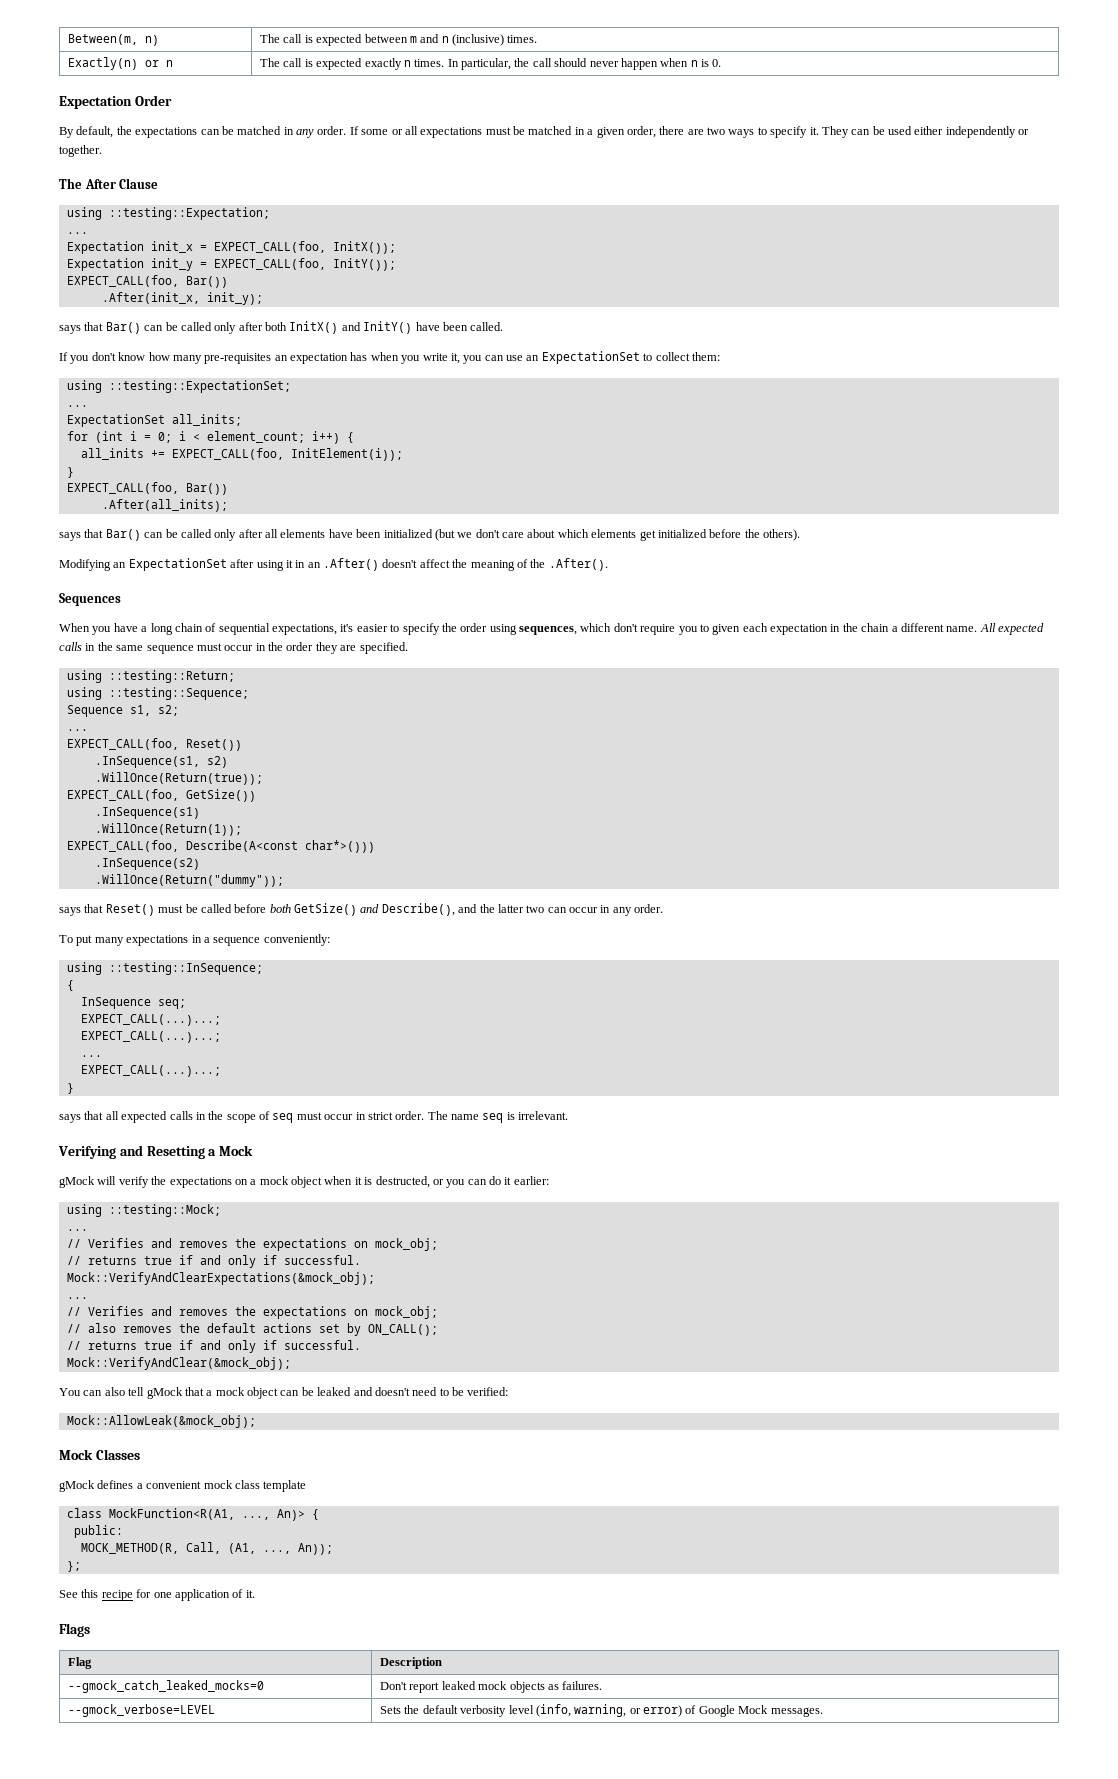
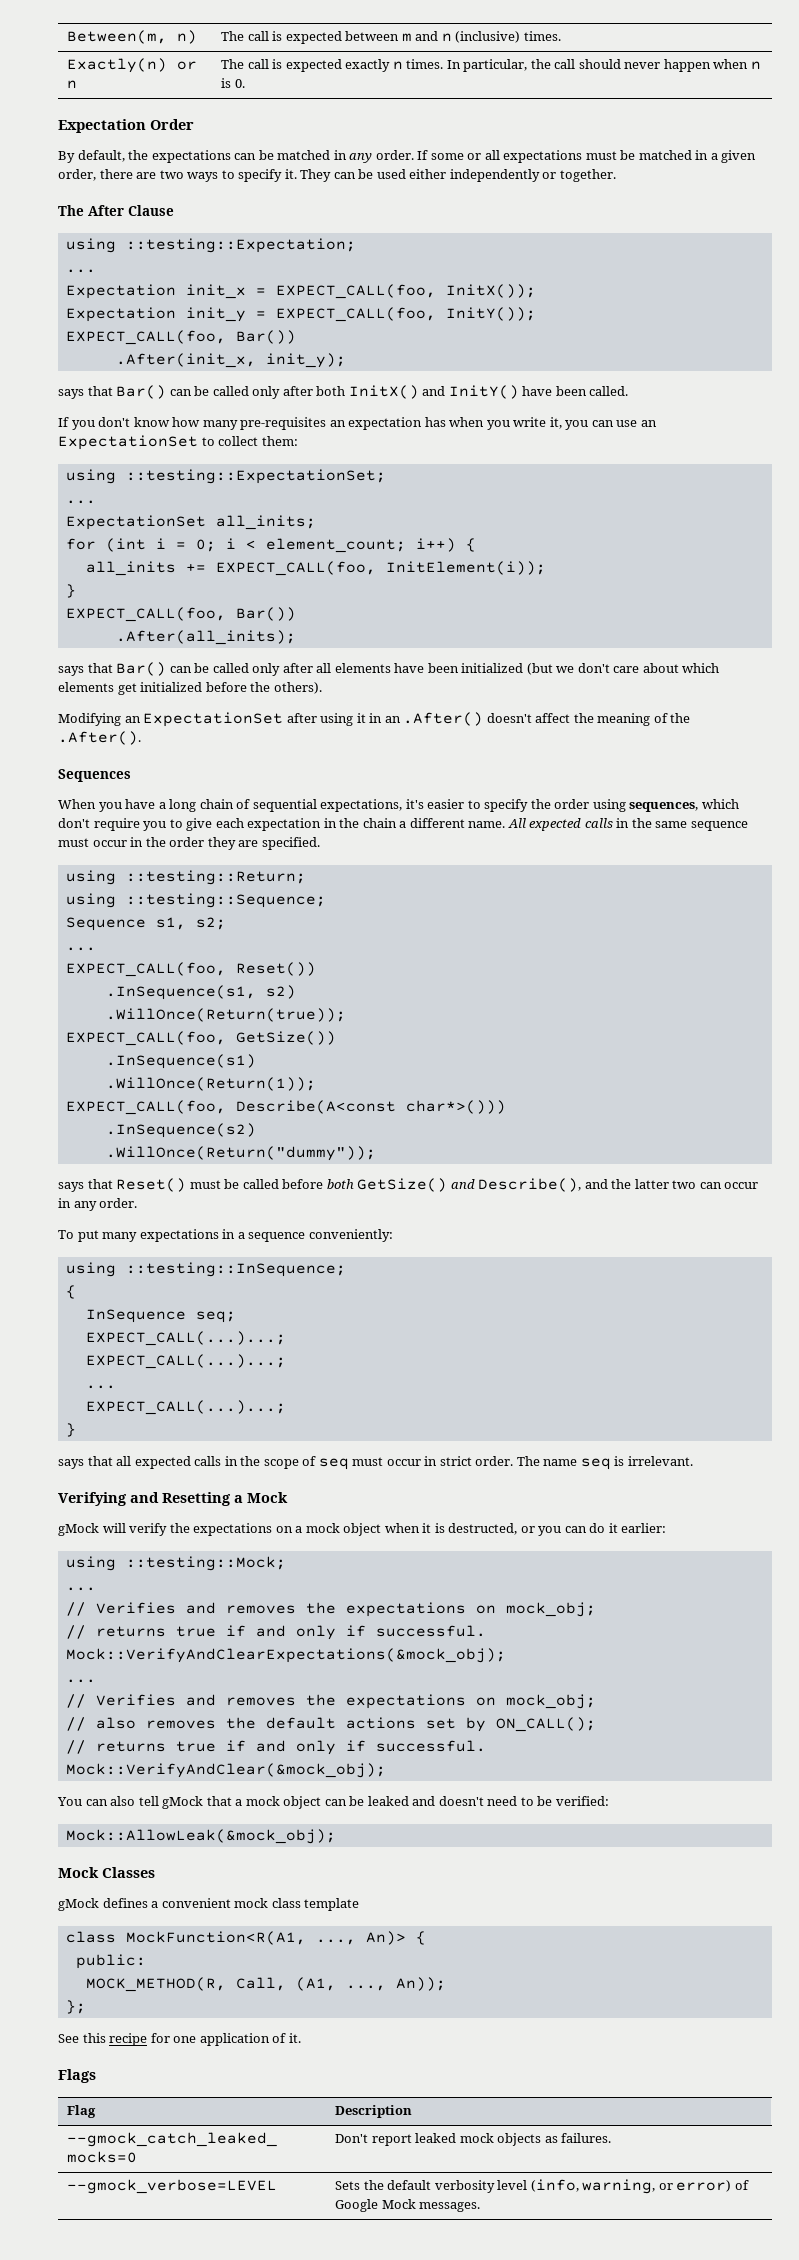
- When you have a long chain of sequential expectations, it's easier to specify the order using sequences, which don't require you to given each expectation in the chain a different name.
+ When you have a long chain of sequential expectations, it's easier to specify the order using sequences, which don't require you to give each expectation in the chain a different name.

